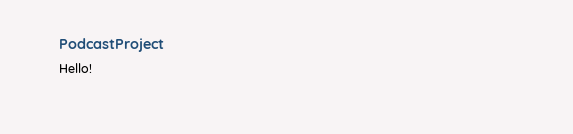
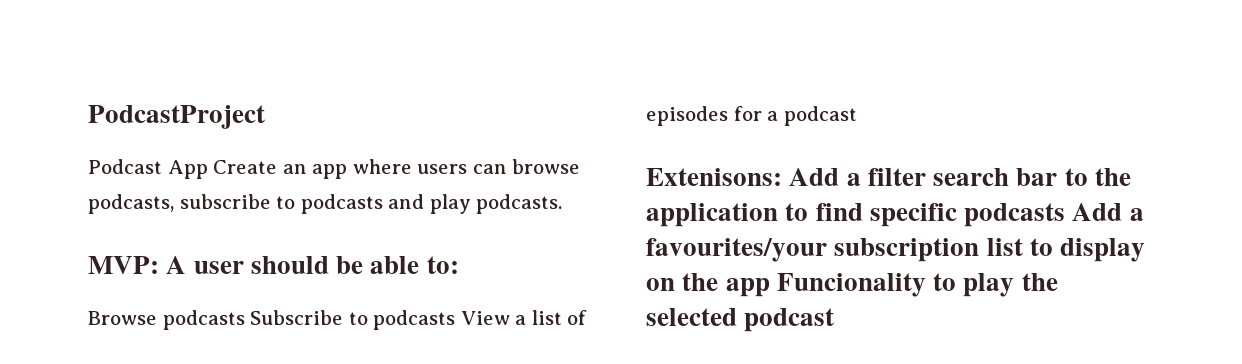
- Hello!
+ Podcast App Create an app where users can browse podcasts, subscribe to podcasts and play podcasts.
+ MVP: A user should be able to:
+ Browse podcasts Subscribe to podcasts View a list of episodes for a podcast
+ Extenisons: Add a filter search bar to the application to find specific podcasts Add a favourites/your subscription list to display on the app Funcionality to play the selected podcast

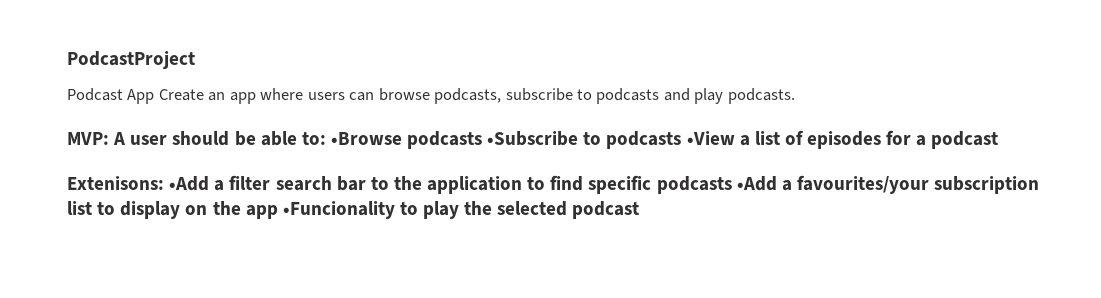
- MVP: A user should be able to:
- Browse podcasts Subscribe to podcasts View a list of episodes for a podcast
+ MVP: A user should be able to: •Browse podcasts •Subscribe to podcasts •View a list of episodes for a podcast
- Extenisons: Add a filter search bar to the application to find specific podcasts Add a favourites/your subscription list to display on the app Funcionality to play the selected podcast
+ Extenisons: •Add a filter search bar to the application to find specific podcasts •Add a favourites/your subscription list to display on the app •Funcionality to play the selected podcast

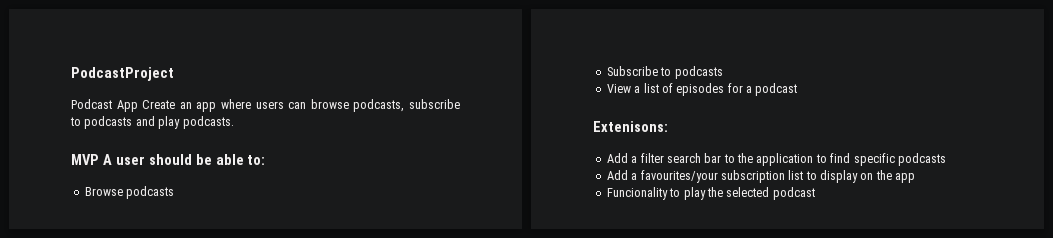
- MVP: A user should be able to: •Browse podcasts •Subscribe to podcasts •View a list of episodes for a podcast
+ MVP A user should be able to:
+ Browse podcasts
+ Subscribe to podcasts
+ View a list of episodes for a podcast
- Extenisons: •Add a filter search bar to the application to find specific podcasts •Add a favourites/your subscription list to display on the app •Funcionality to play the selected podcast
+ Extenisons:
+ Add a filter search bar to the application to find specific podcasts
+ Add a favourites/your subscription list to display on the app
+ Funcionality to play the selected podcast

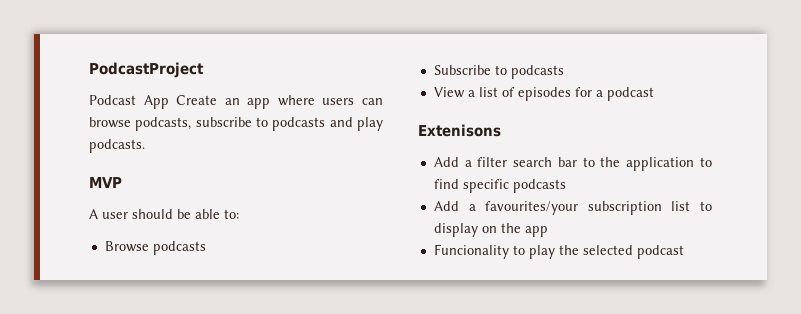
- MVP A user should be able to:
+ MVP
+ A user should be able to:
- Extenisons:
+ Extenisons

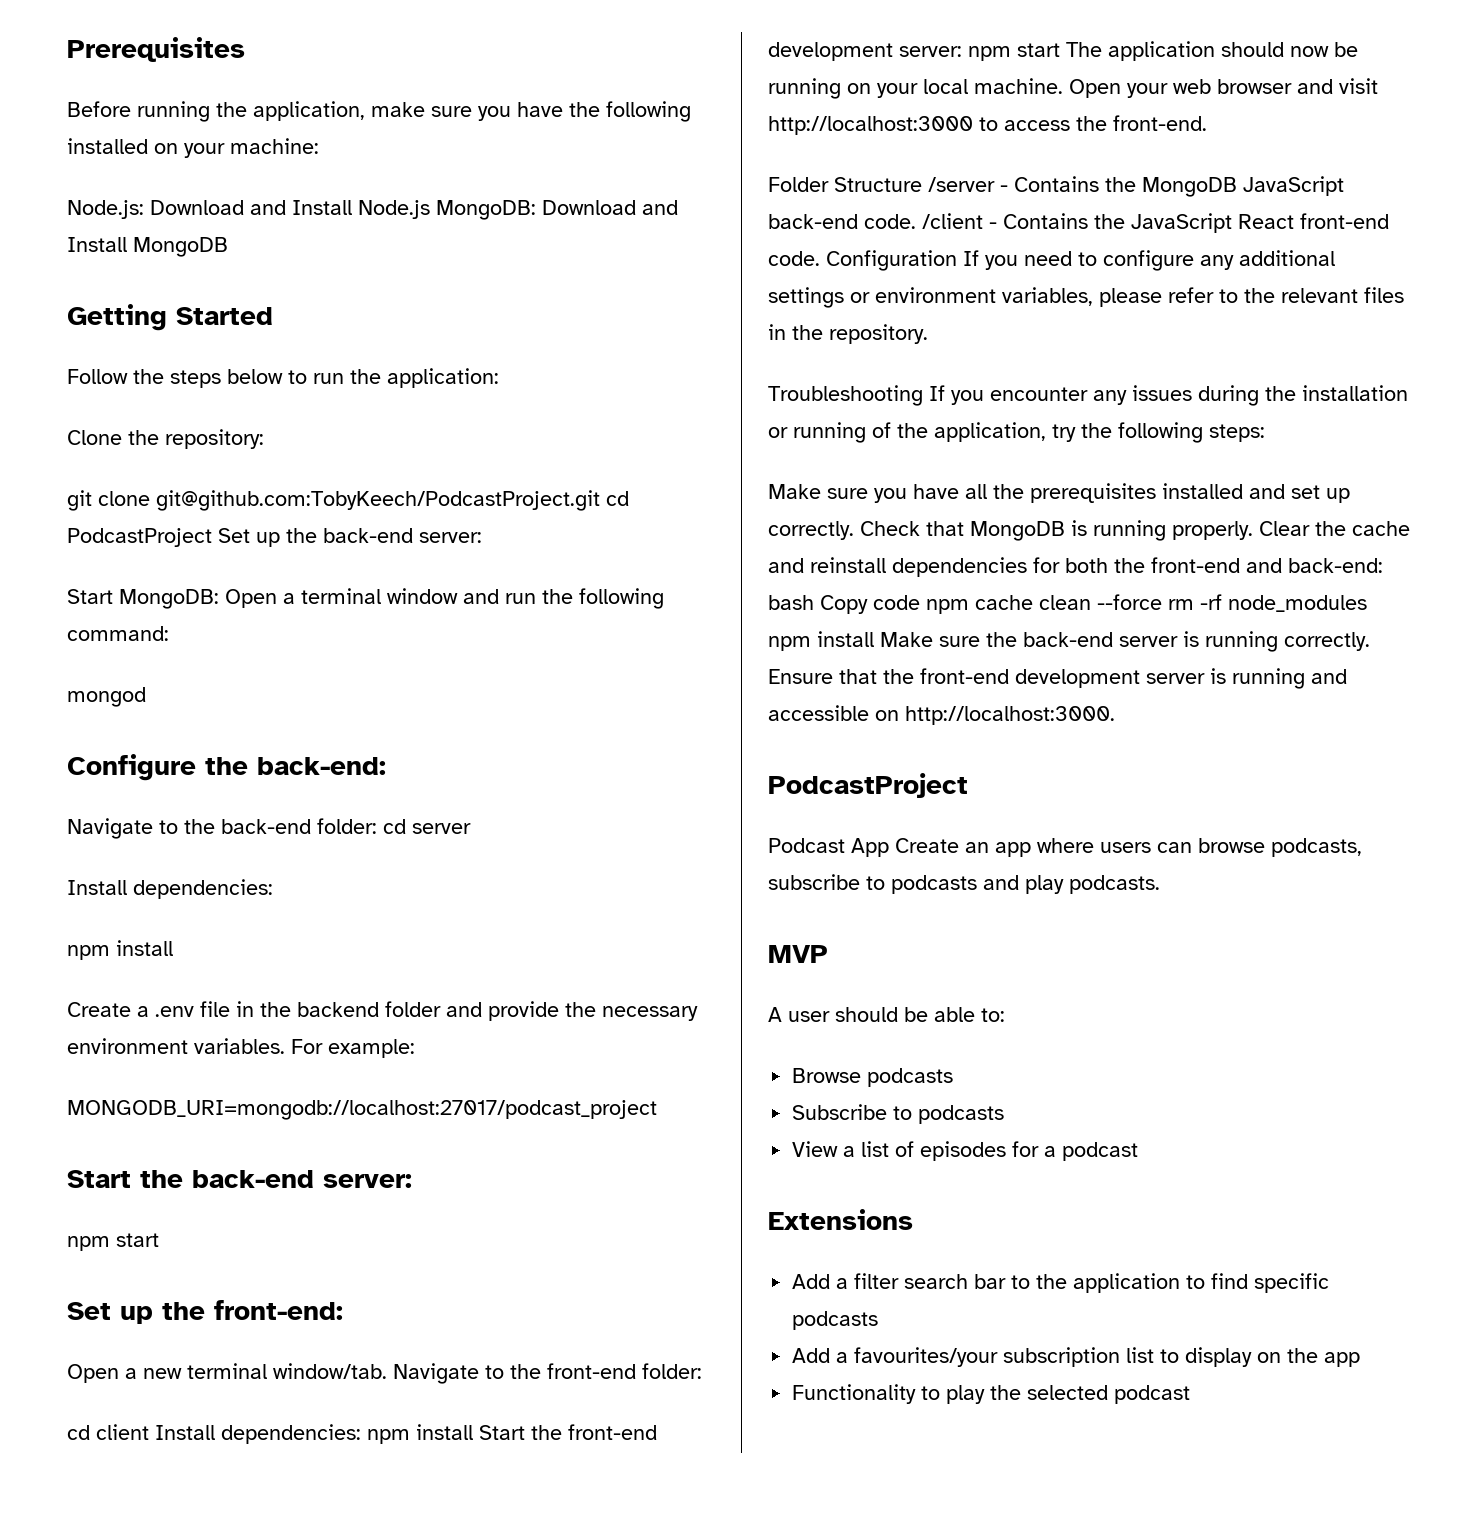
+ Prerequisites
+ Before running the application, make sure you have the following installed on your machine:
+ Node.js: Download and Install Node.js MongoDB: Download and Install MongoDB
+ Getting Started
+ Follow the steps below to run the application:
+ Clone the repository:
+ git clone git@github.com:TobyKeech/PodcastProject.git cd PodcastProject Set up the back-end server:
+ Start MongoDB: Open a terminal window and run the following command:
+ mongod
+ Configure the back-end:
+ Navigate to the back-end folder: cd server
+ Install dependencies:
+ npm install
+ Create a .env file in the backend folder and provide the necessary environment variables. For example:
+ MONGODB_URI=mongodb://localhost:27017/podcast_project
+ Start the back-end server:
+ npm start
+ Set up the front-end:
+ Open a new terminal window/tab. Navigate to the front-end folder:
+ cd client Install dependencies: npm install Start the front-end development server: npm start The application should now be running on your local machine. Open your web browser and visit http://localhost:3000 to access the front-end.
+ Folder Structure /server - Contains the MongoDB JavaScript back-end code. /client - Contains the JavaScript React front-end code. Configuration If you need to configure any additional settings or environment variables, please refer to the relevant files in the repository.
+ Troubleshooting If you encounter any issues during the installation or running of the application, try the following steps:
+ Make sure you have all the prerequisites installed and set up correctly. Check that MongoDB is running properly. Clear the cache and reinstall dependencies for both the front-end and back-end: bash Copy code npm cache clean --force rm -rf node_modules npm install Make sure the back-end server is running correctly. Ensure that the front-end development server is running and accessible on http://localhost:3000.
- Extenisons
+ Extensions
- Funcionality to play the selected podcast
+ Functionality to play the selected podcast

